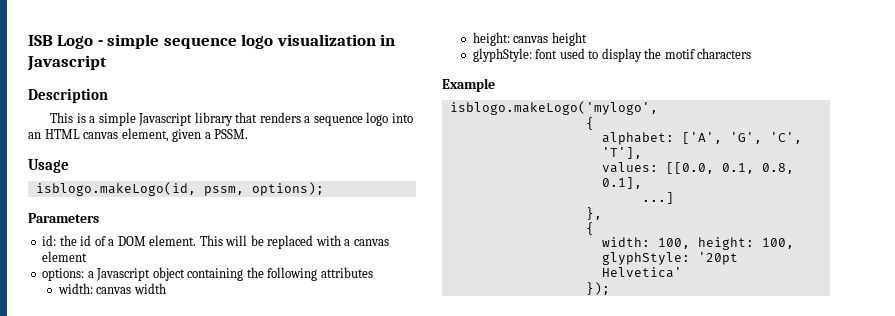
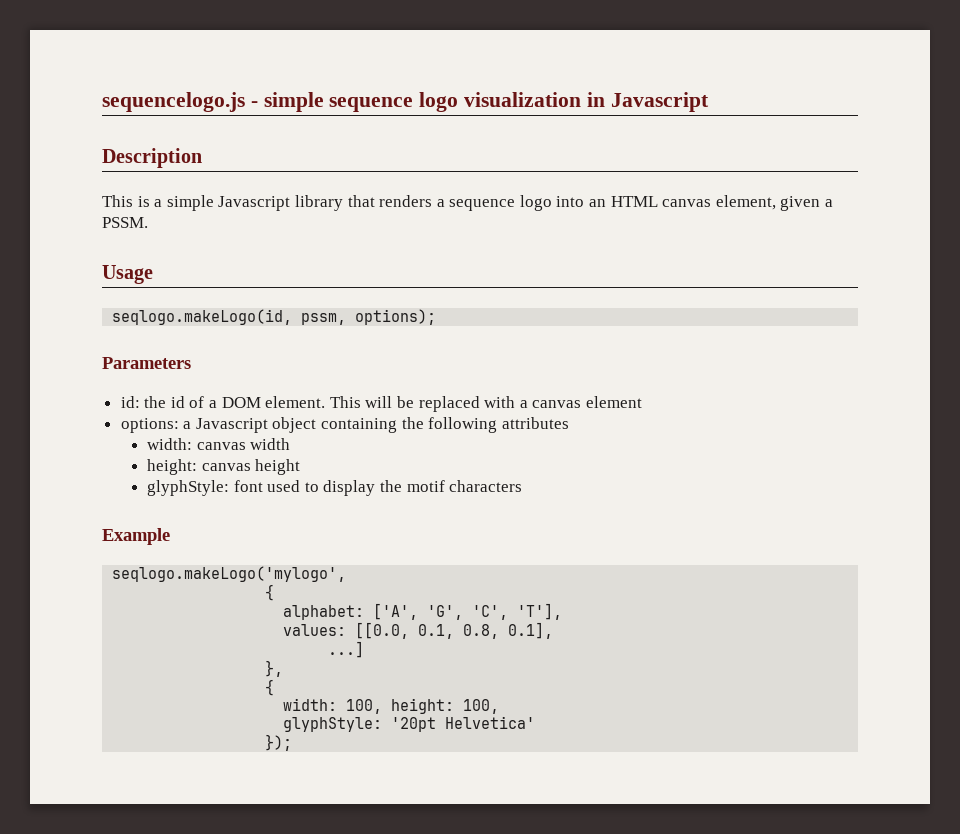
- ISB Logo - simple sequence logo visualization in Javascript
+ sequencelogo.js - simple sequence logo visualization in Javascript
- isblogo.makeLogo(id, pssm, options);
+ seqlogo.makeLogo(id, pssm, options);
- isblogo.makeLogo('mylogo',
+ seqlogo.makeLogo('mylogo',

